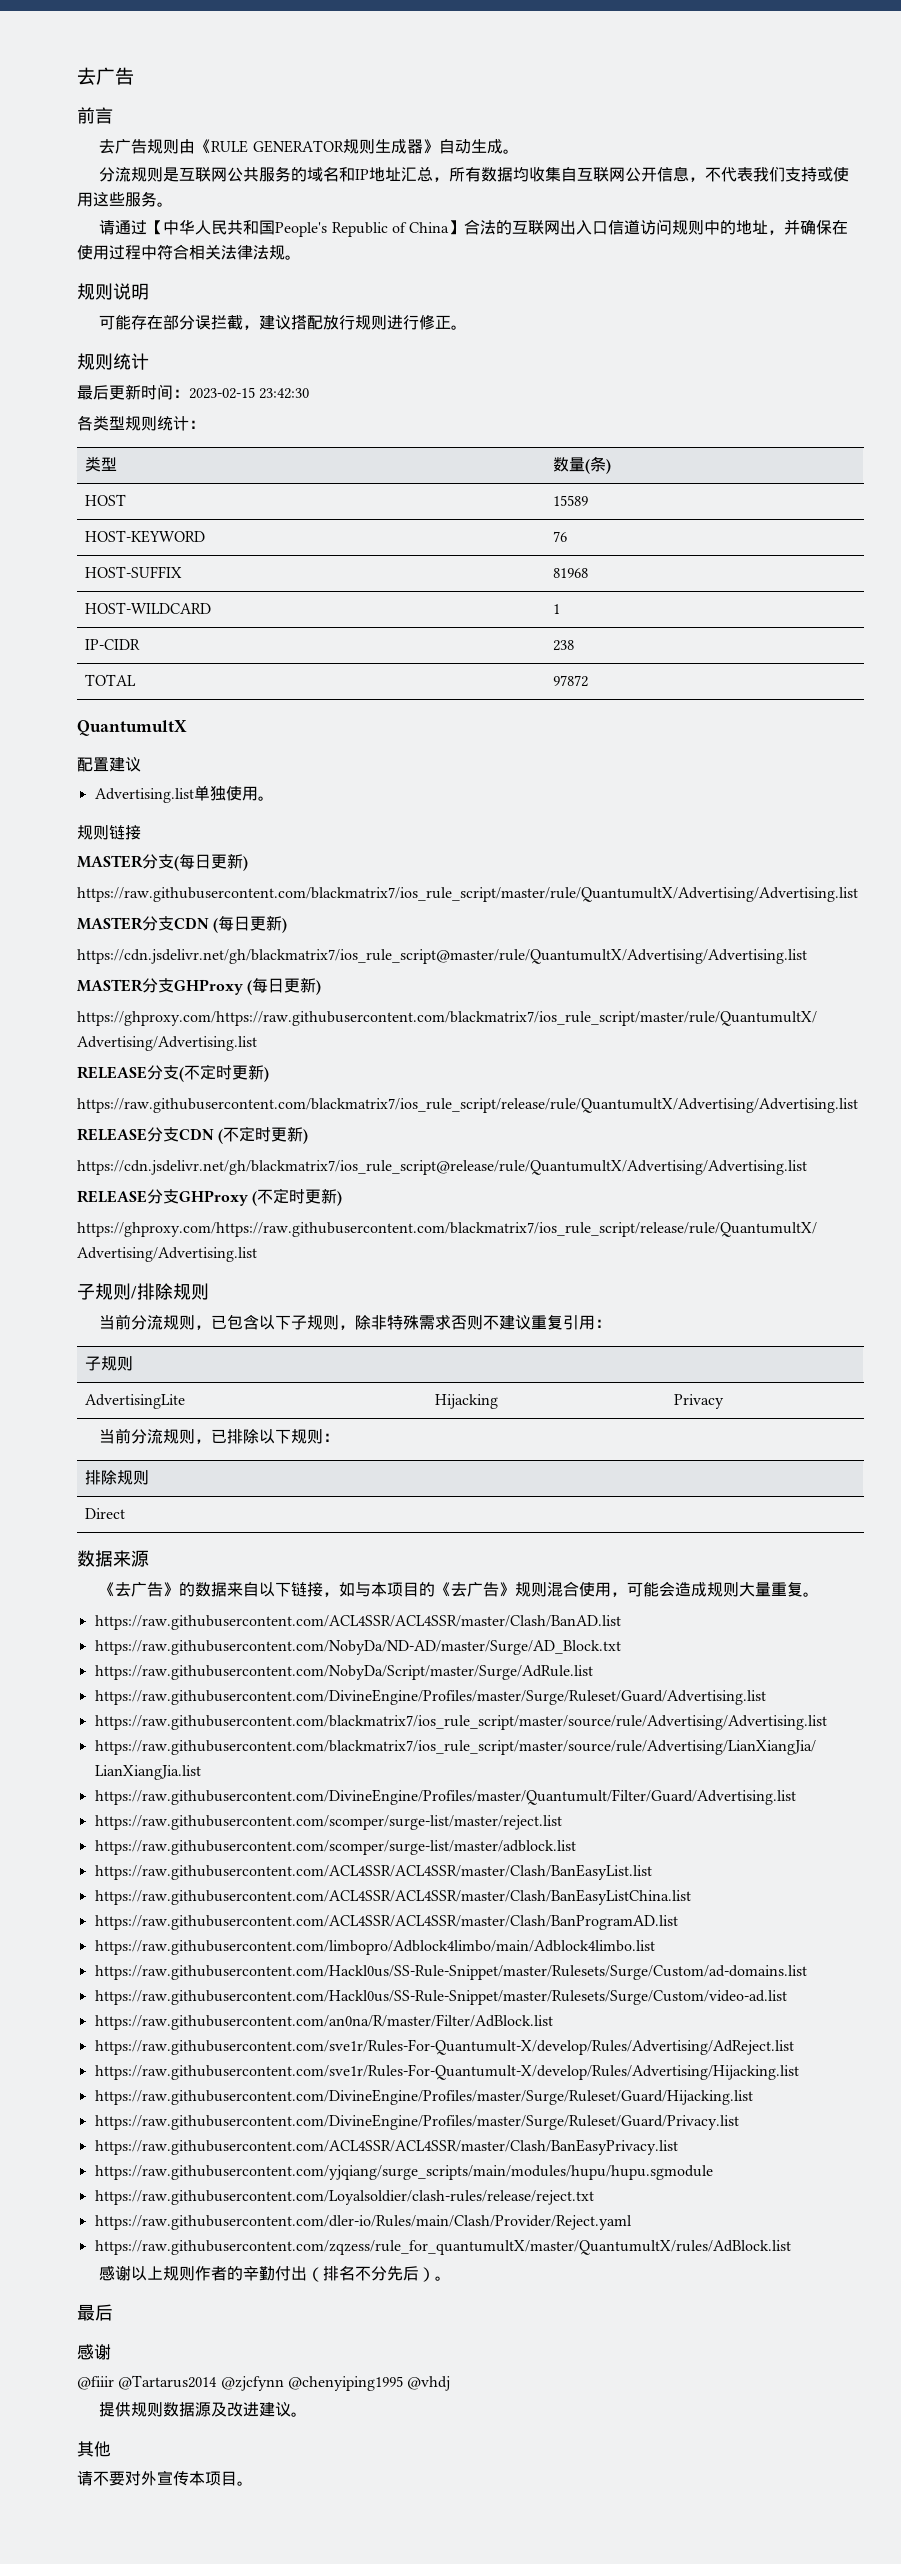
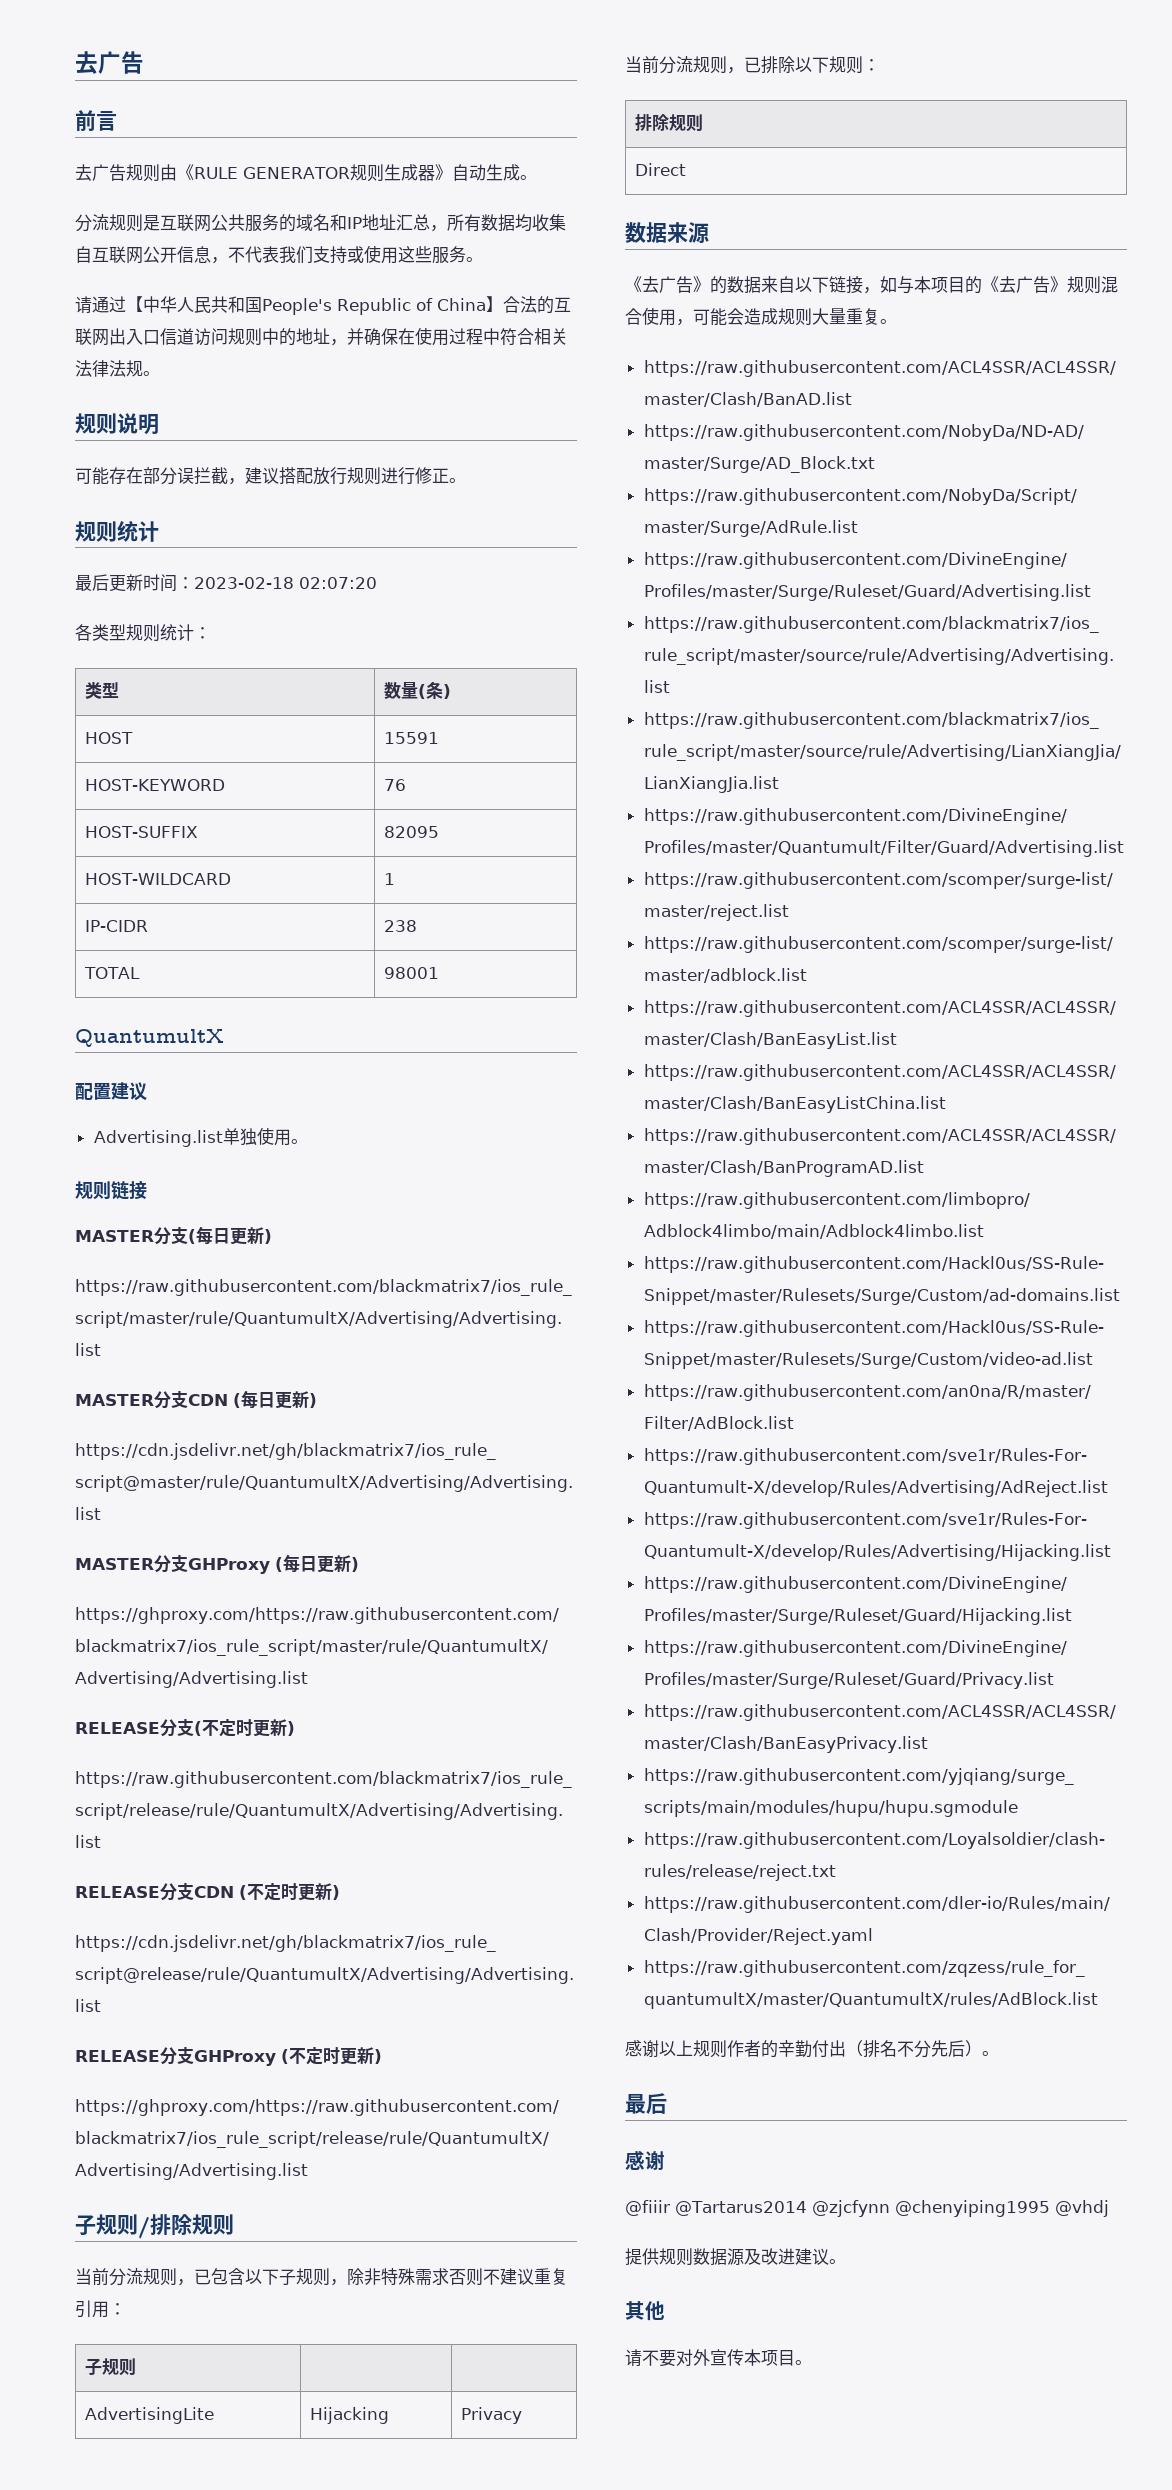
- 最后更新时间：2023-02-15 23:42:30
+ 最后更新时间：2023-02-18 02:07:20
- HOST | 15589
+ HOST | 15591
- HOST-SUFFIX | 81968
+ HOST-SUFFIX | 82095
- TOTAL | 97872
+ TOTAL | 98001

